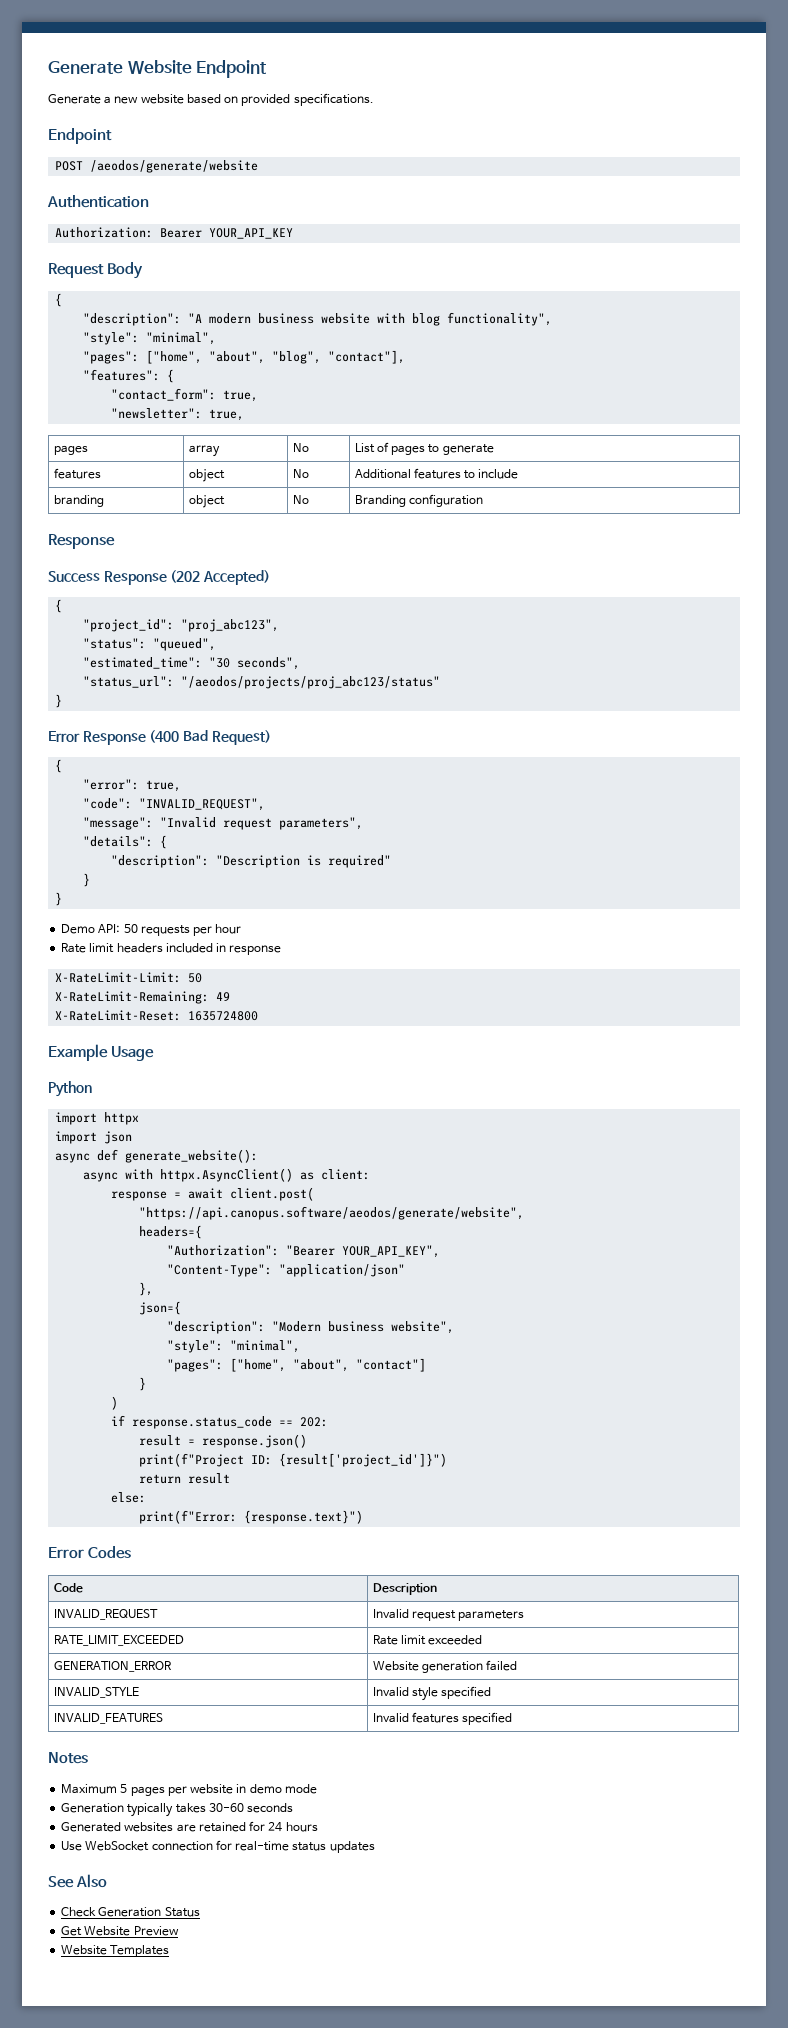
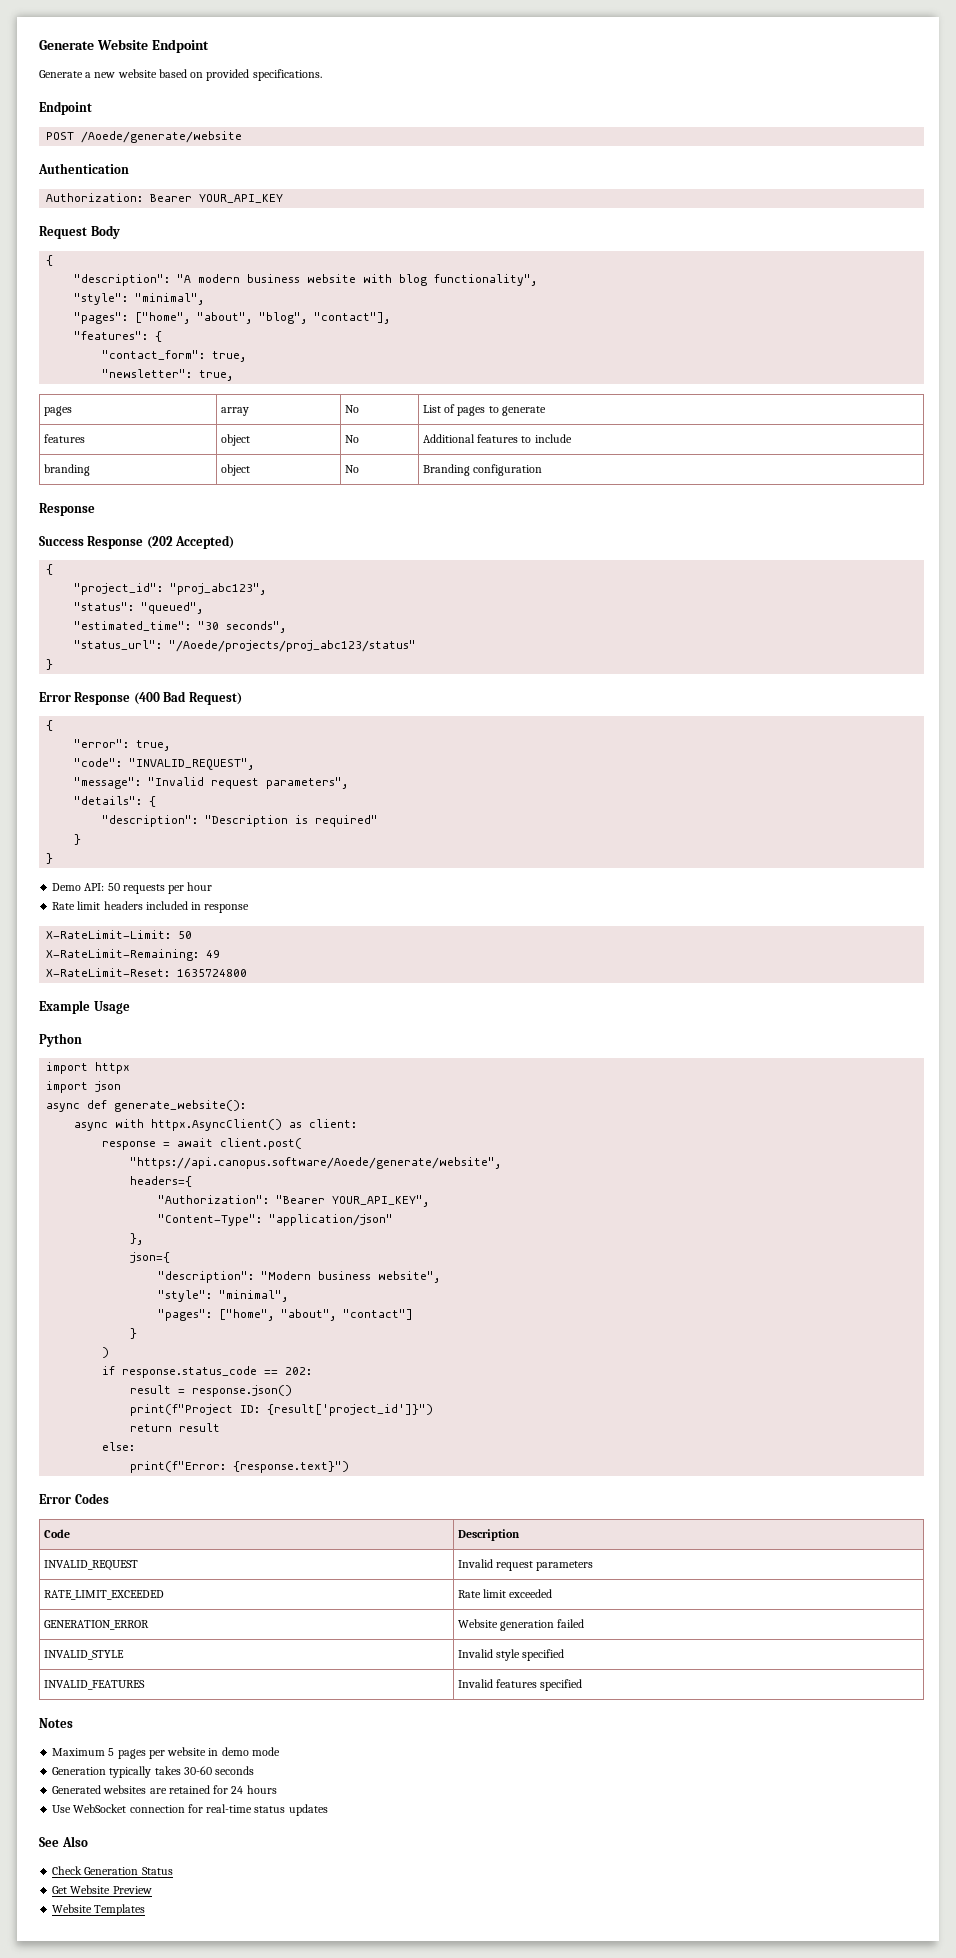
- POST /aeodos/generate/website
+ POST /Aoede/generate/website
- "status_url": "/aeodos/projects/proj_abc123/status"
+ "status_url": "/Aoede/projects/proj_abc123/status"
- "https://api.canopus.software/aeodos/generate/website",
+ "https://api.canopus.software/Aoede/generate/website",

